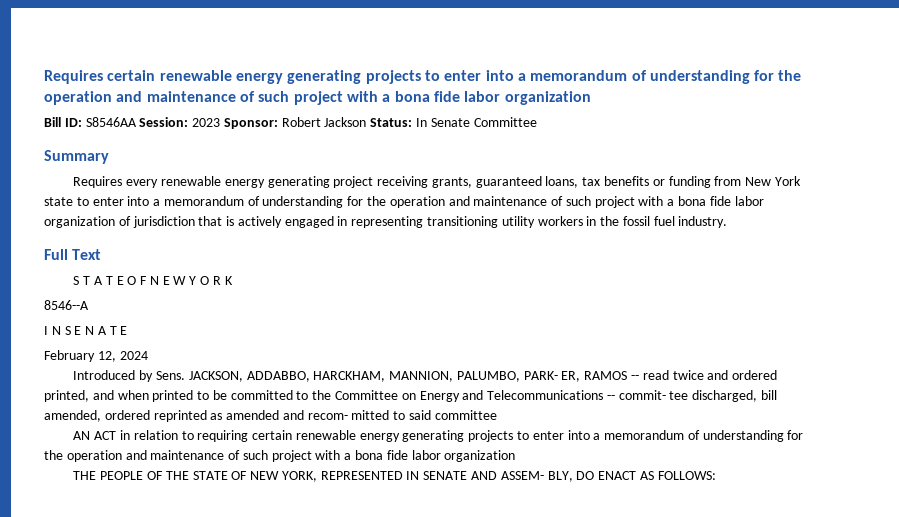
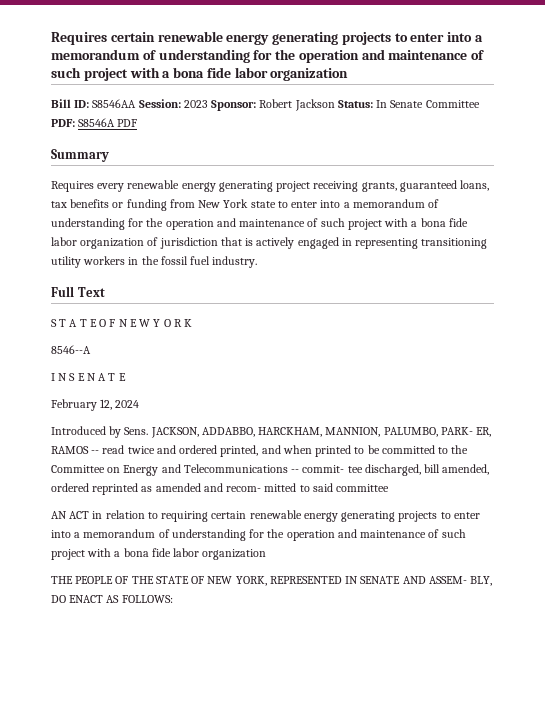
- Bill ID: S8546AA Session: 2023 Sponsor: Robert Jackson Status: In Senate Committee
+ Bill ID: S8546AA Session: 2023 Sponsor: Robert Jackson Status: In Senate Committee PDF: S8546A PDF

